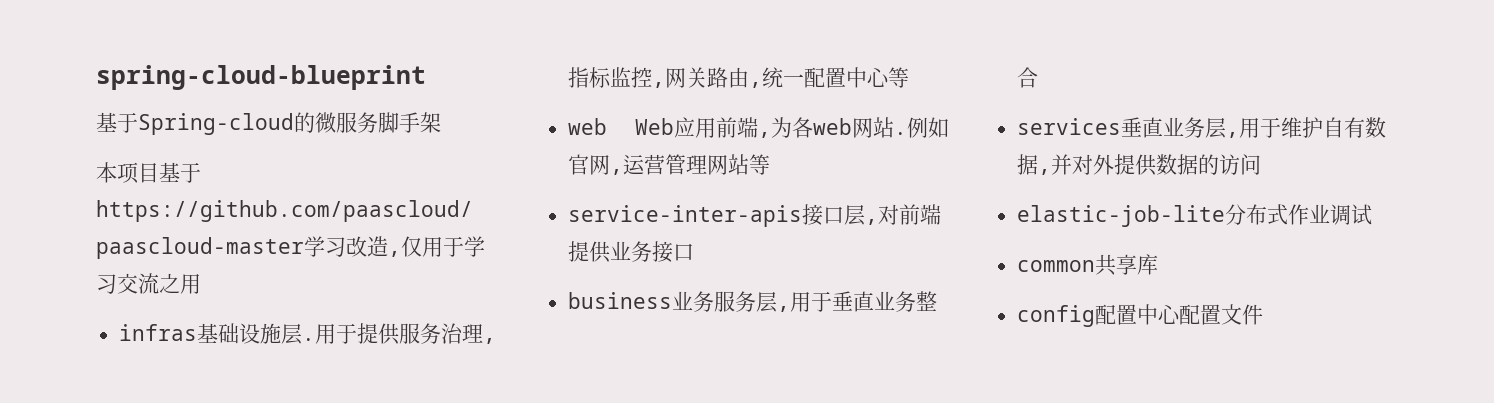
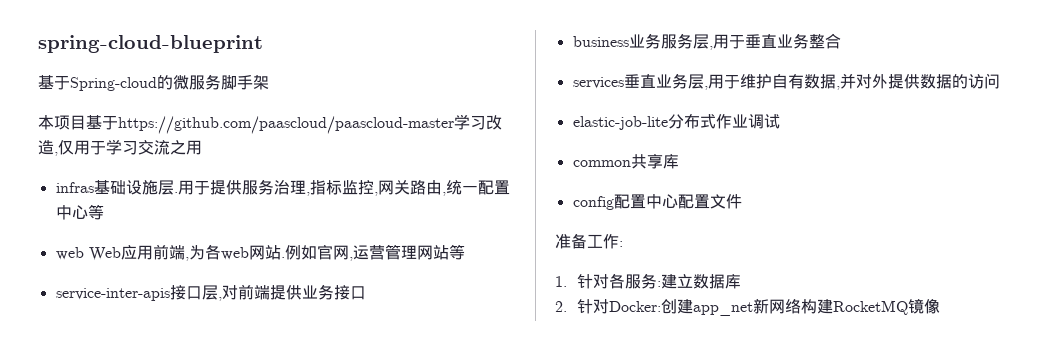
+ 准备工作:
+ 1.针对各服务:建立数据库
+ 2.针对Docker:创建app_net新网络构建RocketMQ镜像

